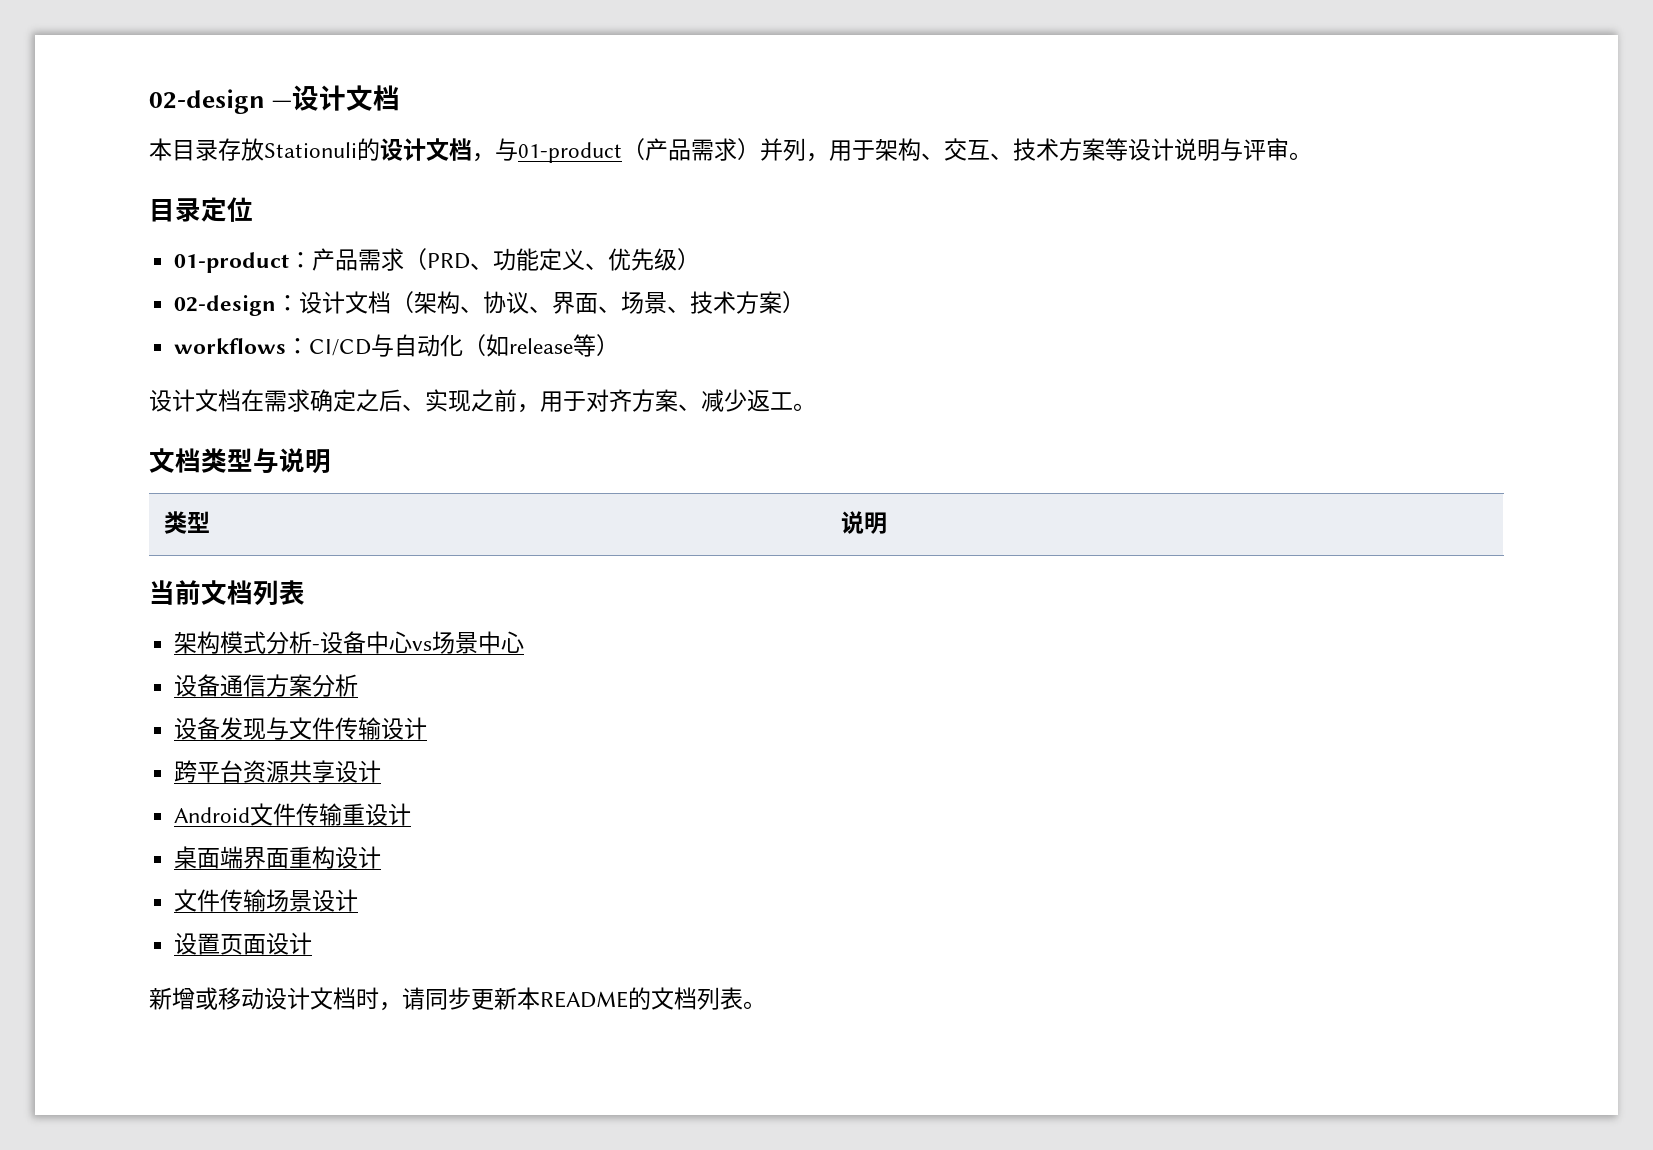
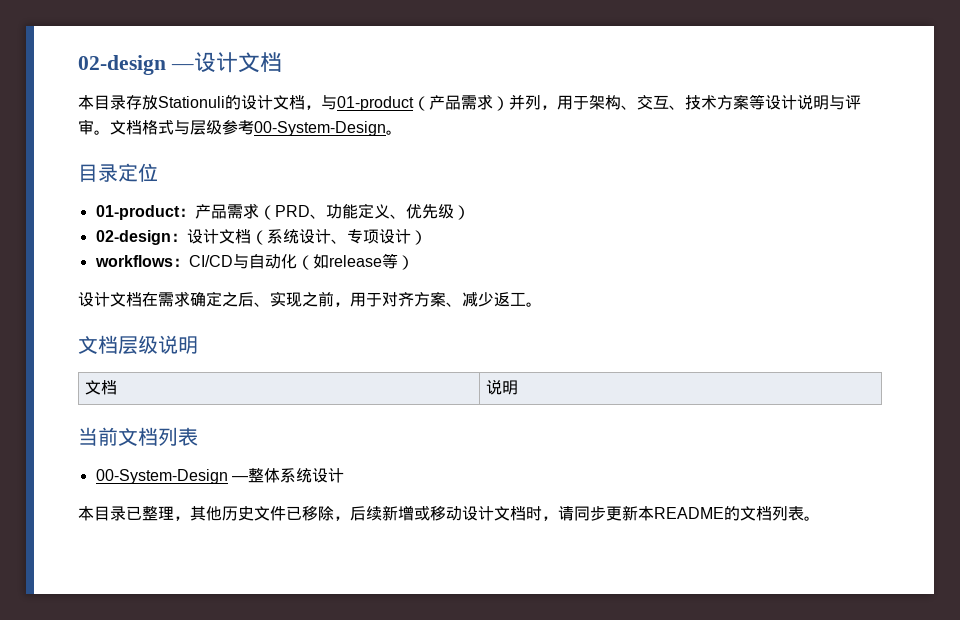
+ 文档格式与层级参考00-System-Design。
- 02-design：设计文档（架构、协议、界面、场景、技术方案）
+ 02-design：设计文档（系统设计、专项设计）
- 文档类型与说明
- 类型 | 说明
+ 文档层级说明
+ 文档 | 说明
- 架构模式分析-设备中心vs场景中心
- 设备通信方案分析
- 设备发现与文件传输设计
- 跨平台资源共享设计
- Android文件传输重设计
- 桌面端界面重构设计
- 文件传输场景设计
- 设置页面设计
- 新增或移动设计文档时，请同步更新本README的文档列表。
+ 00-System-Design —整体系统设计
+ 本目录已整理，其他历史文件已移除，后续新增或移动设计文档时，请同步更新本README的文档列表。

